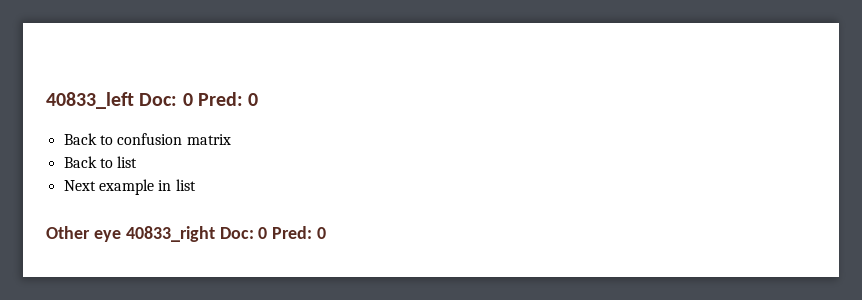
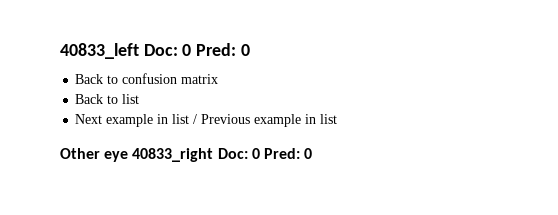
- Next example in list
+ Next example in list / Previous example in list

